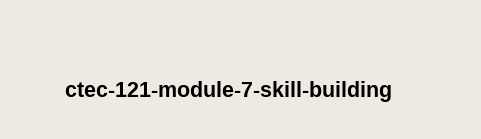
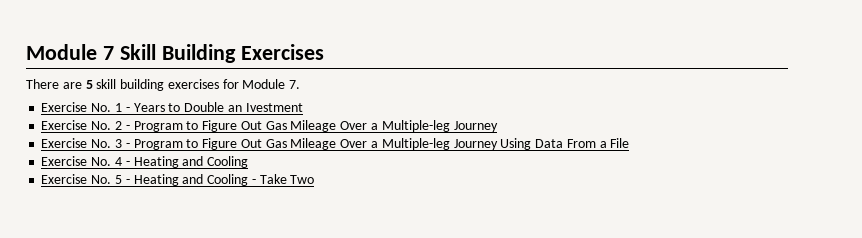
- ctec-121-module-7-skill-building
+ Module 7 Skill Building Exercises
+ There are 5 skill building exercises for Module 7.
+ Exercise No. 1 - Years to Double an Ivestment
+ Exercise No. 2 - Program to Figure Out Gas Mileage Over a Multiple-leg Journey
+ Exercise No. 3 - Program to Figure Out Gas Mileage Over a Multiple-leg Journey Using Data From a File
+ Exercise No. 4 - Heating and Cooling
+ Exercise No. 5 - Heating and Cooling - Take Two

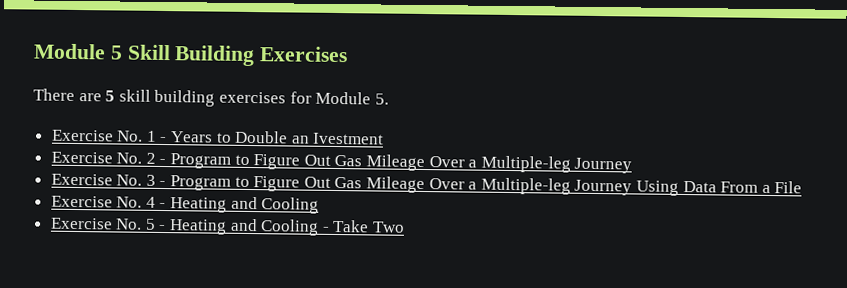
- Module 7 Skill Building Exercises
+ Module 5 Skill Building Exercises
- There are 5 skill building exercises for Module 7.
+ There are 5 skill building exercises for Module 5.

